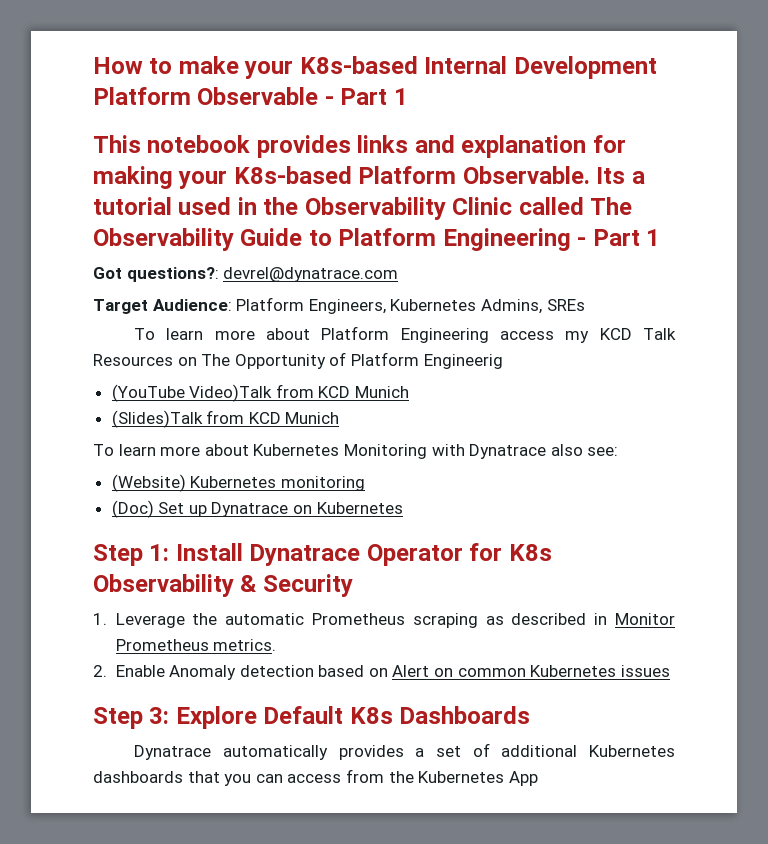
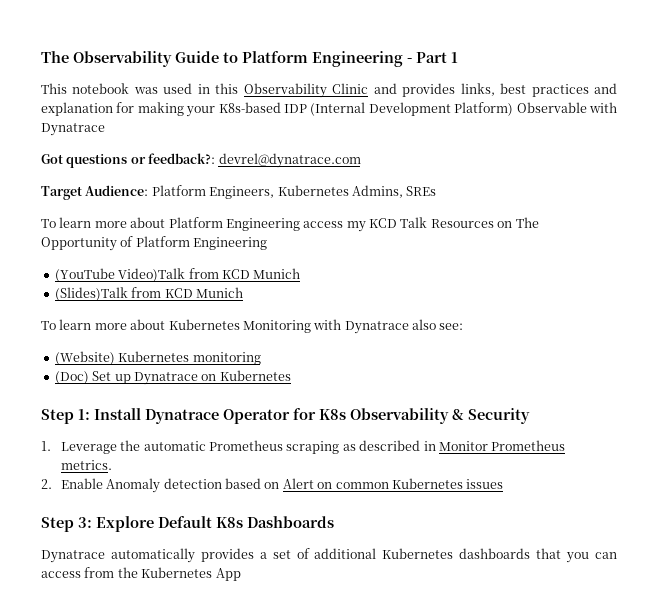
- How to make your K8s-based Internal Development Platform Observable - Part 1
- This notebook provides links and explanation for making your K8s-based Platform Observable. Its a tutorial used in the Observability Clinic called The Observability Guide to Platform Engineering - Part 1
+ The Observability Guide to Platform Engineering - Part 1
- Got questions?: devrel@dynatrace.com
+ This notebook was used in this Observability Clinic and provides links, best practices and explanation for making your K8s-based IDP (Internal Development Platform) Observable with Dynatrace
+ Got questions or feedback?: devrel@dynatrace.com
- To learn more about Platform Engineering access my KCD Talk Resources on The Opportunity of Platform Engineerig
+ To learn more about Platform Engineering access my KCD Talk Resources on The Opportunity of Platform Engineering

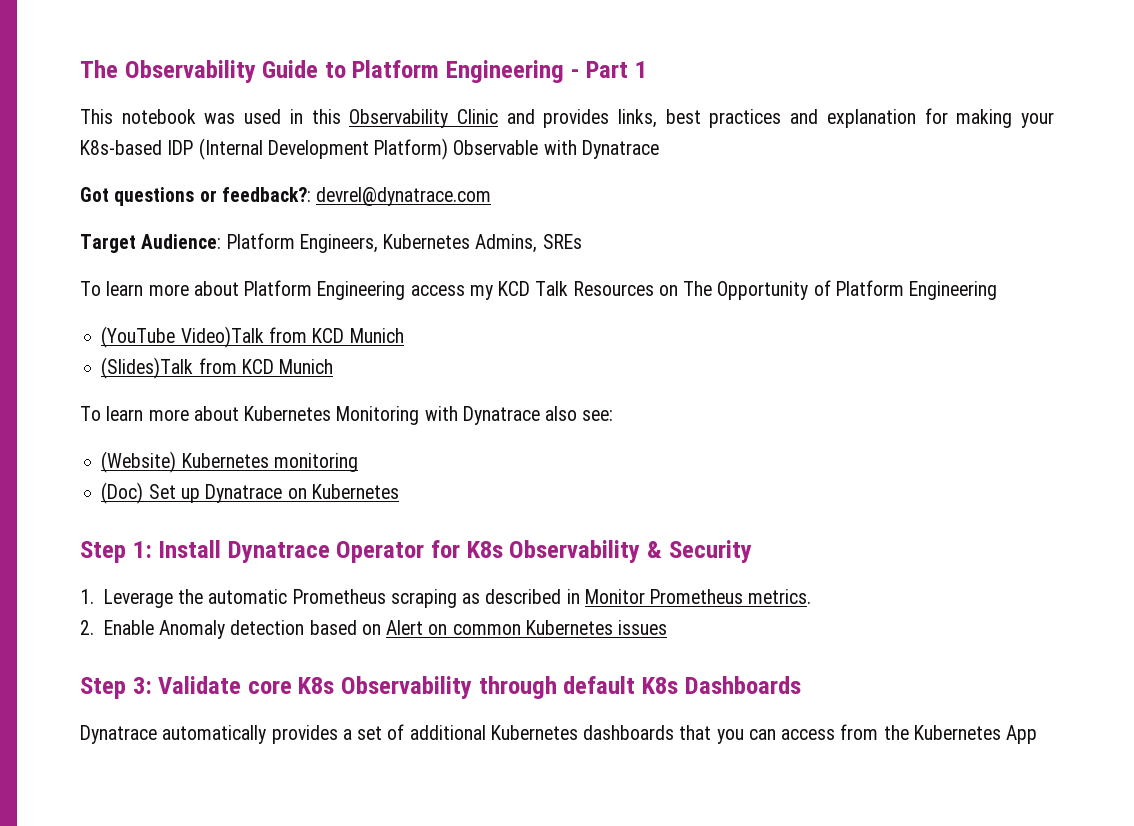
- Step 3: Explore Default K8s Dashboards
+ Step 3: Validate core K8s Observability through default K8s Dashboards

